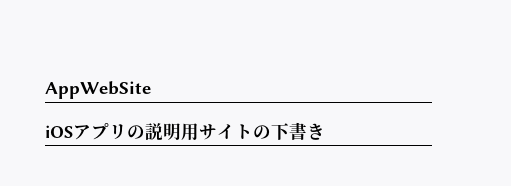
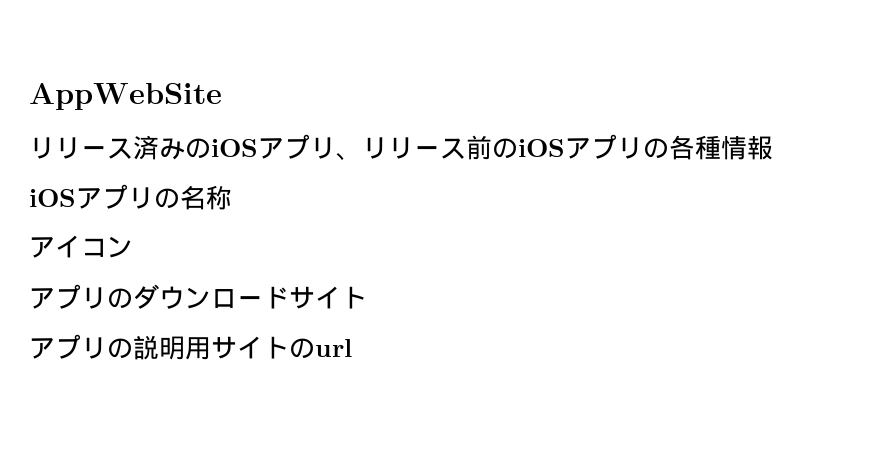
- iOSアプリの説明用サイトの下書き
+ リリース済みのiOSアプリ、リリース前のiOSアプリの各種情報
+ iOSアプリの名称
+ アイコン
+ アプリのダウンロードサイト
+ アプリの説明用サイトのurl

